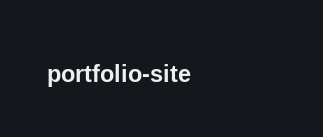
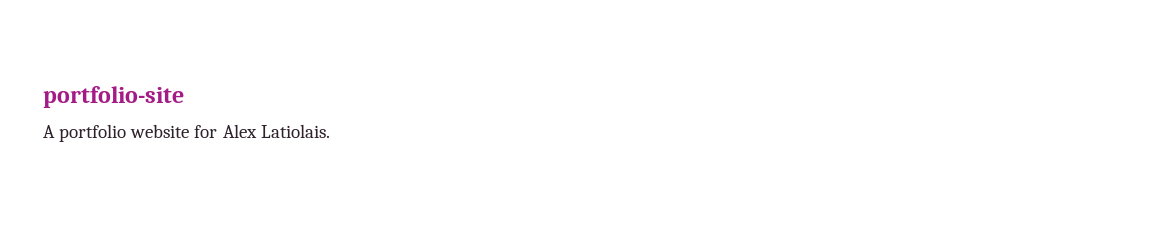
+ A portfolio website for Alex Latiolais.

